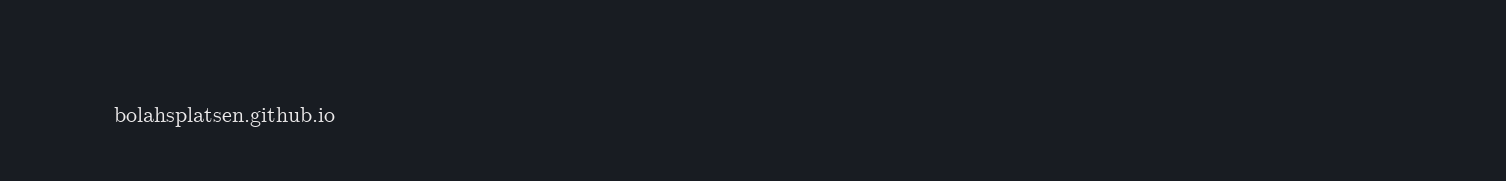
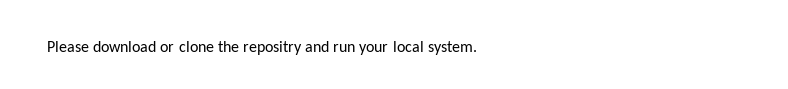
- bolahsplatsen.github.io
+ Please download or clone the repositry and run your local system.

